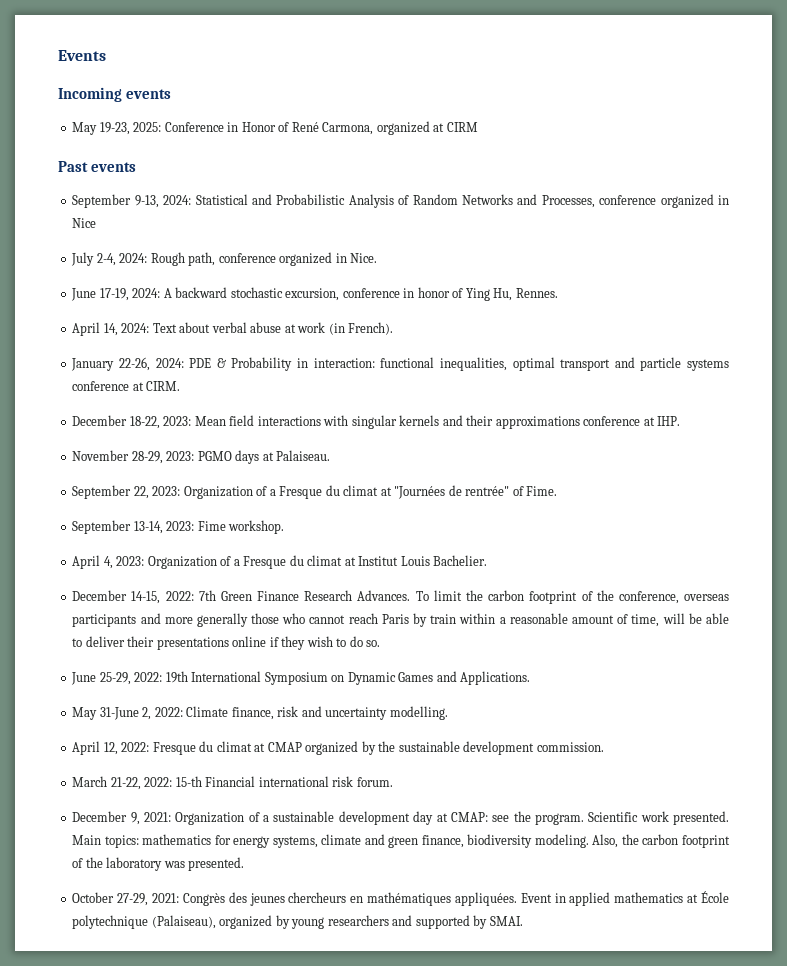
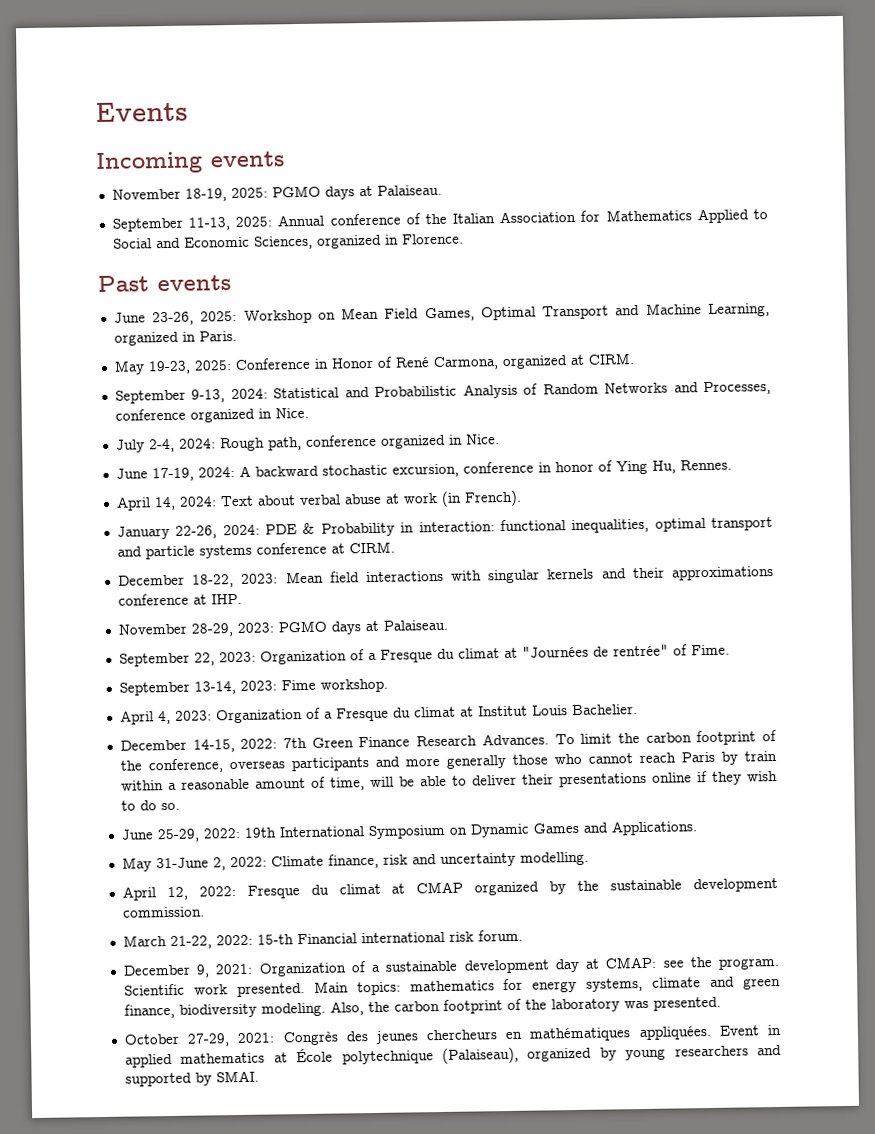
+ November 18-19, 2025: PGMO days at Palaiseau.
+ September 11-13, 2025: Annual conference of the Italian Association for Mathematics Applied to Social and Economic Sciences, organized in Florence.
+ Past events
+ June 23-26, 2025: Workshop on Mean Field Games, Optimal Transport and Machine Learning, organized in Paris.
- May 19-23, 2025: Conference in Honor of René Carmona, organized at CIRM
- Past events
+ May 19-23, 2025: Conference in Honor of René Carmona, organized at CIRM.
- September 9-13, 2024: Statistical and Probabilistic Analysis of Random Networks and Processes, conference organized in Nice
+ September 9-13, 2024: Statistical and Probabilistic Analysis of Random Networks and Processes, conference organized in Nice.

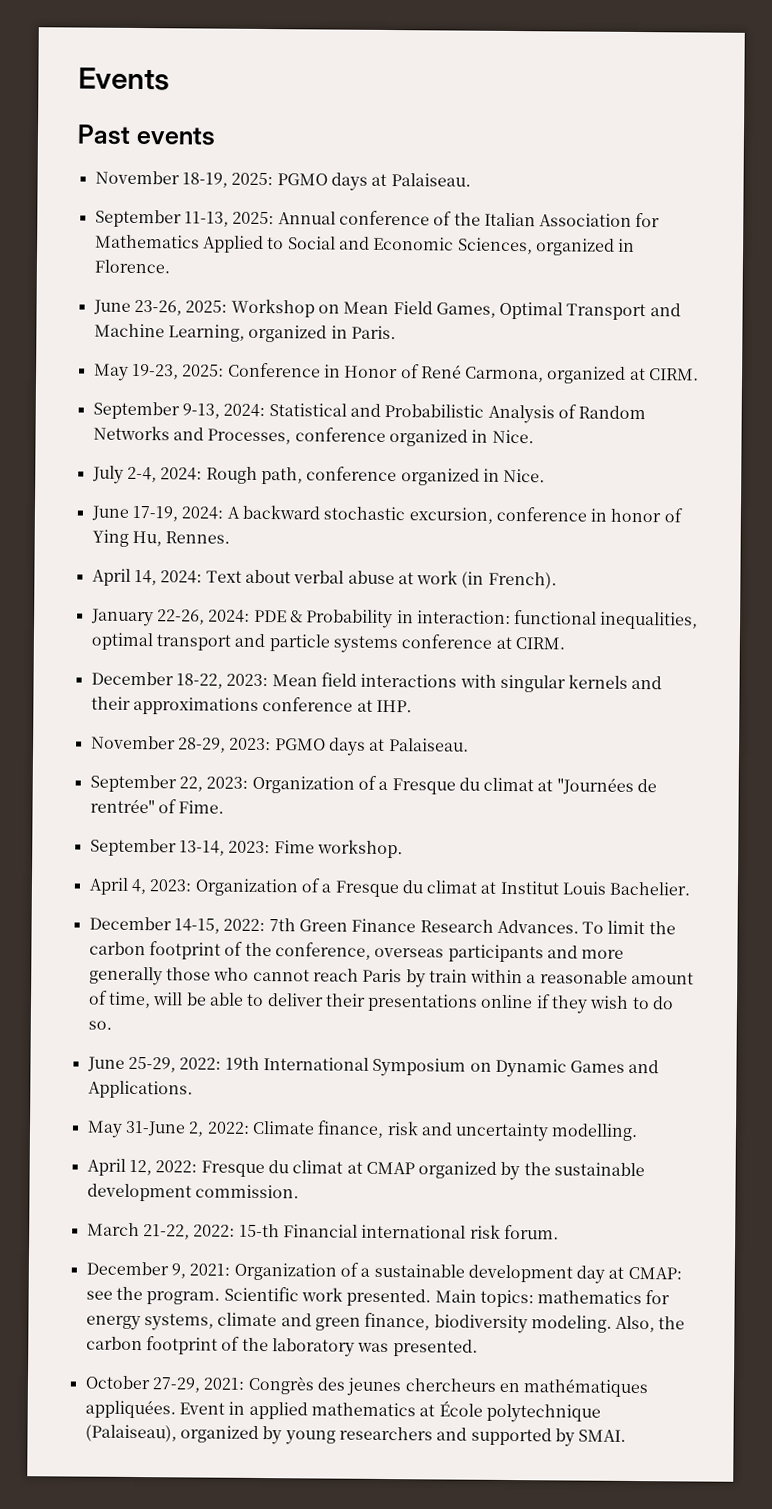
- Incoming events
+ Past events
- Past events

